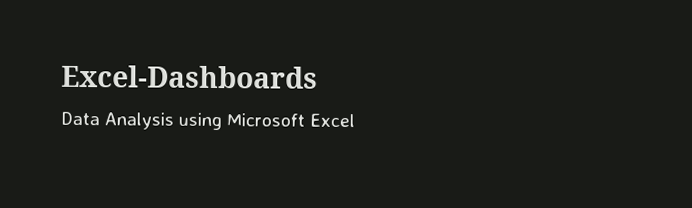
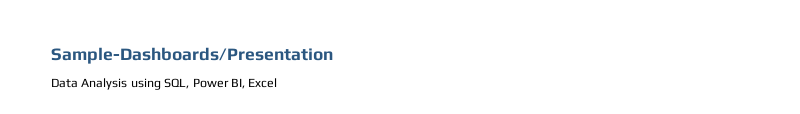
- Excel-Dashboards
+ Sample-Dashboards/Presentation
- Data Analysis using Microsoft Excel
+ Data Analysis using SQL, Power BI, Excel

